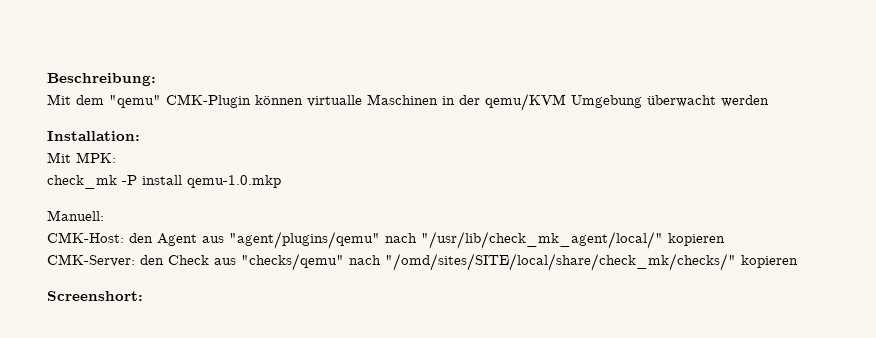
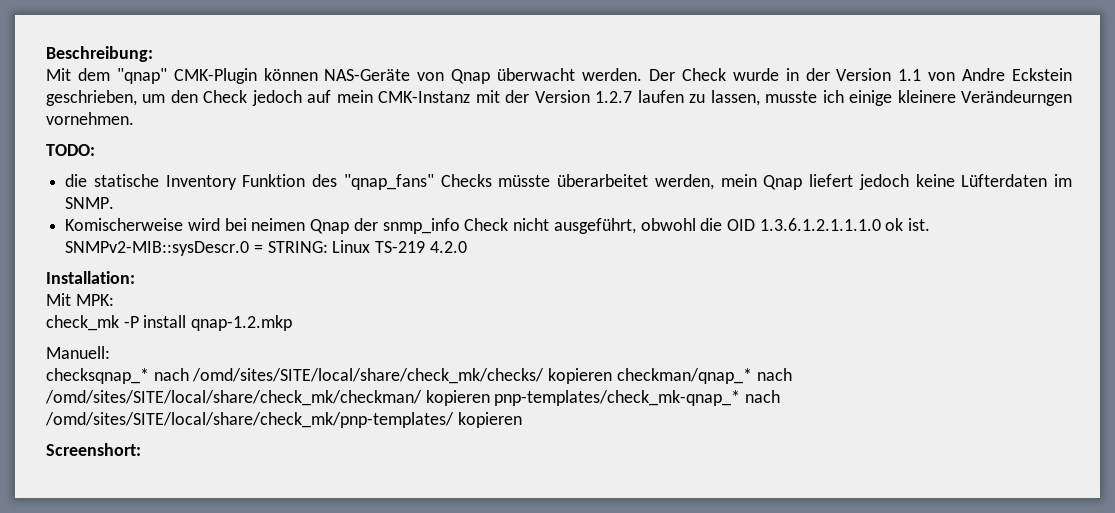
- Mit dem "qemu" CMK-Plugin können virtualle Maschinen in der qemu/KVM Umgebung überwacht werden
+ Mit dem "qnap" CMK-Plugin können NAS-Geräte von Qnap überwacht werden. Der Check wurde in der Version 1.1 von Andre Eckstein geschrieben, um den Check jedoch auf mein CMK-Instanz mit der Version 1.2.7 laufen zu lassen, musste ich einige kleinere Verändeurngen vornehmen.
+ TODO:
+ die statische Inventory Funktion des "qnap_fans" Checks müsste überarbeitet werden, mein Qnap liefert jedoch keine Lüfterdaten im SNMP.
+ Komischerweise wird bei neimen Qnap der snmp_info Check nicht ausgeführt, obwohl die OID 1.3.6.1.2.1.1.1.0 ok ist. SNMPv2-MIB::sysDescr.0 = STRING: Linux TS-219 4.2.0
- check_mk -P install qemu-1.0.mkp
+ check_mk -P install qnap-1.2.mkp
- CMK-Host: den Agent aus "agent/plugins/qemu" nach "/usr/lib/check_mk_agent/local/" kopieren
- CMK-Server: den Check aus "checks/qemu" nach "/omd/sites/SITE/local/share/check_mk/checks/" kopieren
+ checksqnap_* nach /omd/sites/SITE/local/share/check_mk/checks/ kopieren checkman/qnap_* nach /omd/sites/SITE/local/share/check_mk/checkman/ kopieren pnp-templates/check_mk-qnap_* nach /omd/sites/SITE/local/share/check_mk/pnp-templates/ kopieren

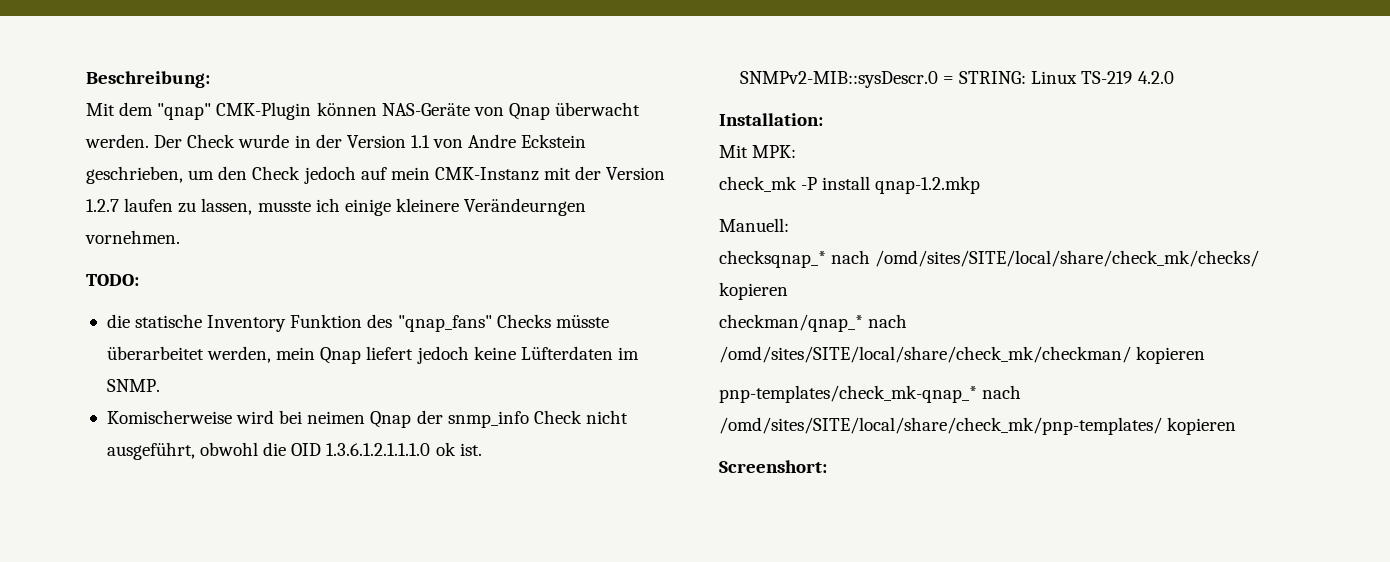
- checksqnap_* nach /omd/sites/SITE/local/share/check_mk/checks/ kopieren checkman/qnap_* nach /omd/sites/SITE/local/share/check_mk/checkman/ kopieren pnp-templates/check_mk-qnap_* nach /omd/sites/SITE/local/share/check_mk/pnp-templates/ kopieren
+ checksqnap_* nach /omd/sites/SITE/local/share/check_mk/checks/ kopieren
+ checkman/qnap_* nach /omd/sites/SITE/local/share/check_mk/checkman/ kopieren
+ pnp-templates/check_mk-qnap_* nach /omd/sites/SITE/local/share/check_mk/pnp-templates/ kopieren

